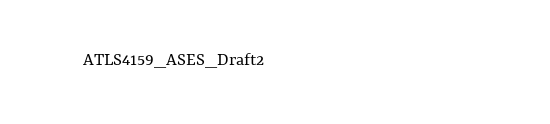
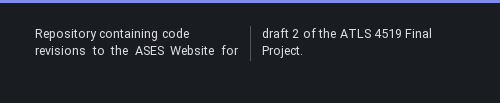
- ATLS4159_ASES_Draft2
+ Repository containing code revisions to the ASES Website for draft 2 of the ATLS 4519 Final Project.

